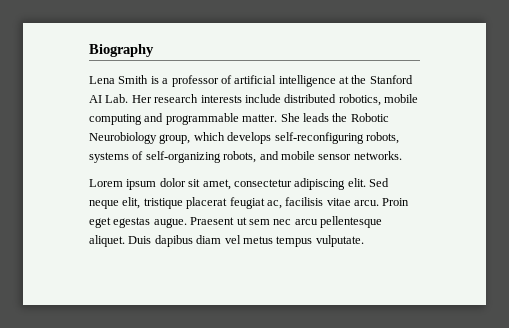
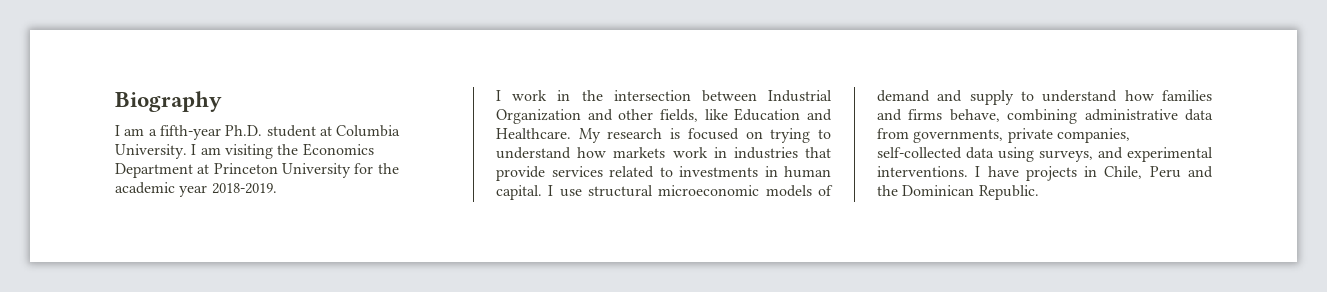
- Lena Smith is a professor of artificial intelligence at the Stanford AI Lab. Her research interests include distributed robotics, mobile computing and programmable matter. She leads the Robotic Neurobiology group, which develops self-reconfiguring robots, systems of self-organizing robots, and mobile sensor networks.
- Lorem ipsum dolor sit amet, consectetur adipiscing elit. Sed neque elit, tristique placerat feugiat ac, facilisis vitae arcu. Proin eget egestas augue. Praesent ut sem nec arcu pellentesque aliquet. Duis dapibus diam vel metus tempus vulputate.
+ I am a fifth-year Ph.D. student at Columbia University. I am visiting the Economics Department at Princeton University for the academic year 2018-2019.
+ I work in the intersection between Industrial Organization and other fields, like Education and Healthcare. My research is focused on trying to understand how markets work in industries that provide services related to investments in human capital. I use structural microeconomic models of demand and supply to understand how families and firms behave, combining administrative data from governments, private companies, self-collected data using surveys, and experimental interventions. I have projects in Chile, Peru and the Dominican Republic.

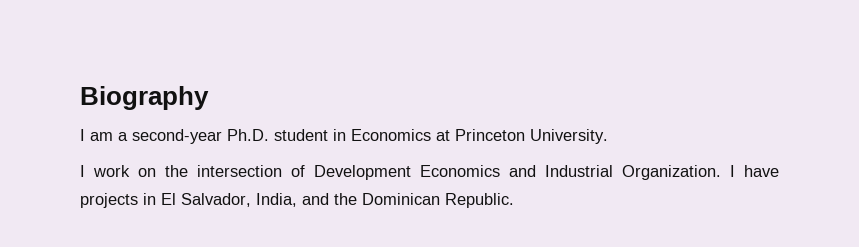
- I am a fifth-year Ph.D. student at Columbia University. I am visiting the Economics Department at Princeton University for the academic year 2018-2019.
+ I am a second-year Ph.D. student in Economics at Princeton University.
- I work in the intersection between Industrial Organization and other fields, like Education and Healthcare. My research is focused on trying to understand how markets work in industries that provide services related to investments in human capital. I use structural microeconomic models of demand and supply to understand how families and firms behave, combining administrative data from governments, private companies, self-collected data using surveys, and experimental interventions.
+ I work on the intersection of Development Economics and Industrial Organization.
- I have projects in Chile, Peru and the Dominican Republic.
+ I have projects in El Salvador, India, and the Dominican Republic.

